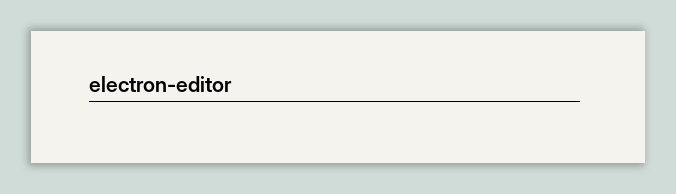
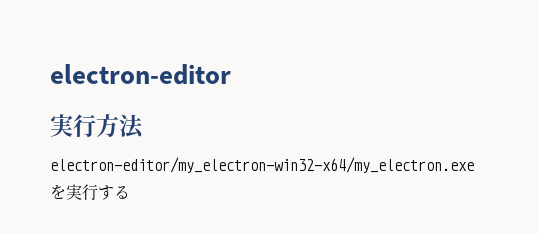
+ 実行方法
+ electron-editor/my_electron-win32-x64/my_electron.exeを実行する

